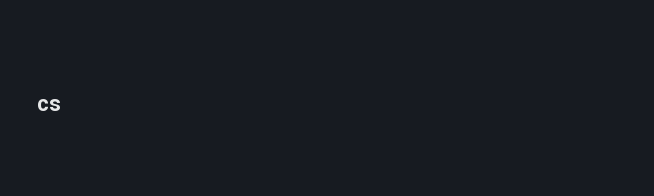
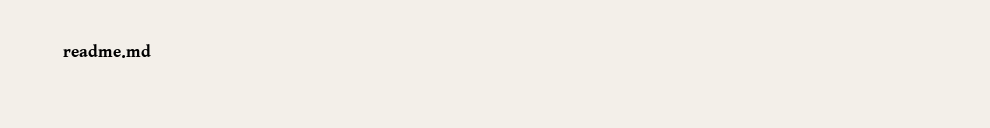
- cs
+ readme.md

